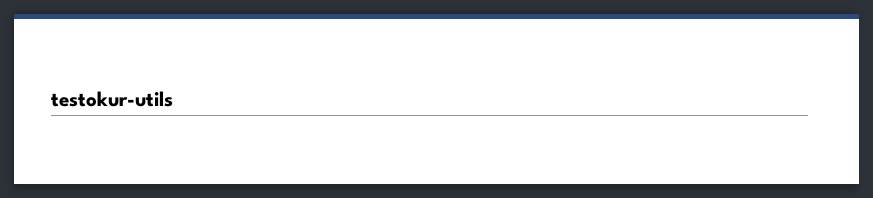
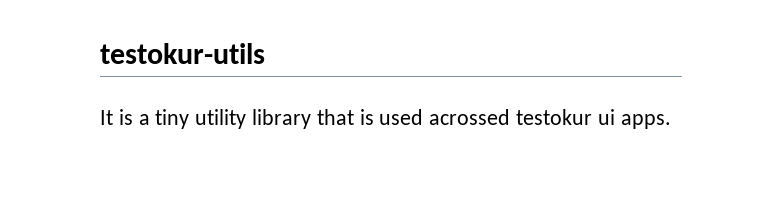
+ It is a tiny utility library that is used acrossed testokur ui apps.

